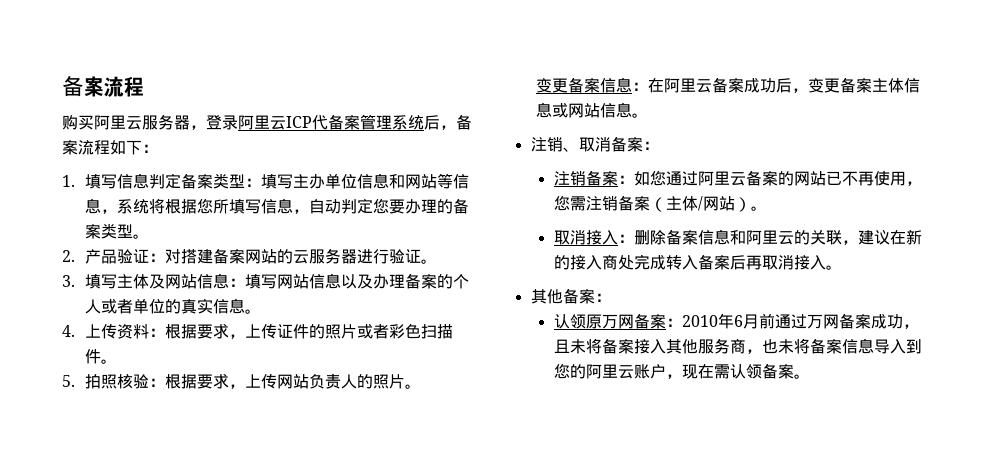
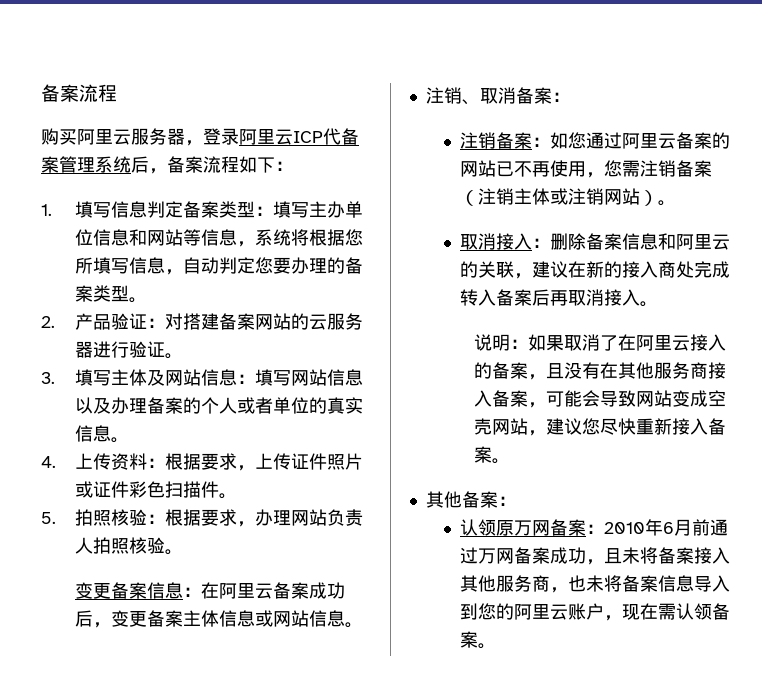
- 4.上传资料：根据要求，上传证件的照片或者彩色扫描件。
+ 4.上传资料：根据要求，上传证件照片或证件彩色扫描件。
- 5.拍照核验：根据要求，上传网站负责人的照片。
+ 5.拍照核验：根据要求，办理网站负责人拍照核验。
- 注销备案：如您通过阿里云备案的网站已不再使用，您需注销备案（主体/网站）。
+ 注销备案：如您通过阿里云备案的网站已不再使用，您需注销备案（注销主体或注销网站）。
+ 说明：如果取消了在阿里云接入的备案，且没有在其他服务商接入备案，可能会导致网站变成空壳网站，建议您尽快重新接入备案。

